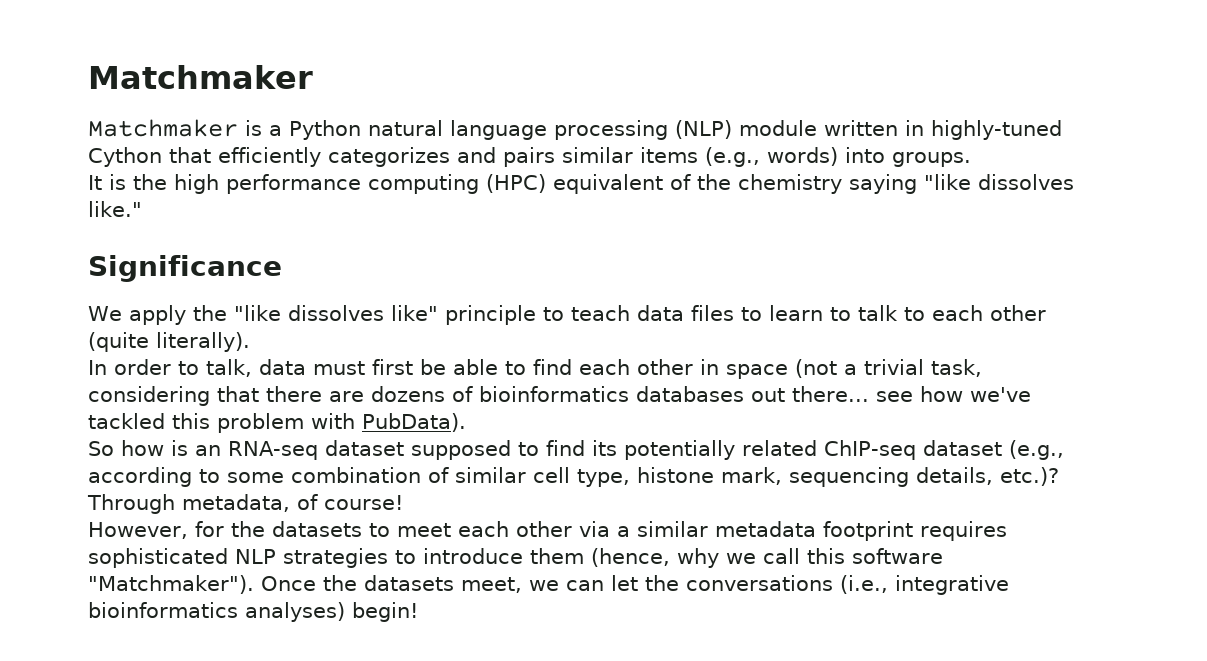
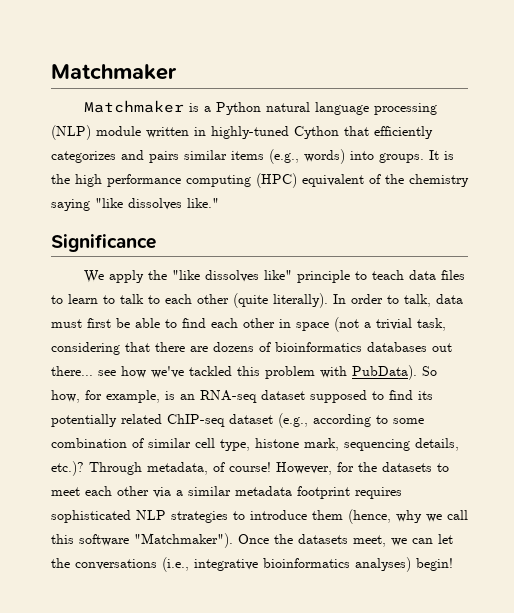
- Matchmaker is a Python natural language processing (NLP) module written in highly-tuned Cython that efficiently categorizes and pairs similar items (e.g., words) into groups.
- It is the high performance computing (HPC) equivalent of the chemistry saying "like dissolves like."
+ Matchmaker is a Python natural language processing (NLP) module written in highly-tuned Cython that efficiently categorizes and pairs similar items (e.g., words) into groups. It is the high performance computing (HPC) equivalent of the chemistry saying "like dissolves like."
- We apply the "like dissolves like" principle to teach data files to learn to talk to each other (quite literally).
- In order to talk, data must first be able to find each other in space (not a trivial task, considering that there are dozens of bioinformatics databases out there... see how we've tackled this problem with PubData).
- So how is an RNA-seq dataset supposed to find its potentially related ChIP-seq dataset (e.g., according to some combination of similar cell type, histone mark, sequencing details, etc.)?
+ We apply the "like dissolves like" principle to teach data files to learn to talk to each other (quite literally). In order to talk, data must first be able to find each other in space (not a trivial task, considering that there are dozens of bioinformatics databases out there... see how we've tackled this problem with PubData). So how, for example, is an RNA-seq dataset supposed to find its potentially related ChIP-seq dataset (e.g., according to some combination of similar cell type, histone mark, sequencing details, etc.)?
- Through metadata, of course!
- However, for the datasets to meet each other via a similar metadata footprint requires sophisticated NLP strategies to introduce them (hence, why we call this software "Matchmaker").
+ Through metadata, of course! However, for the datasets to meet each other via a similar metadata footprint requires sophisticated NLP strategies to introduce them (hence, why we call this software "Matchmaker").

